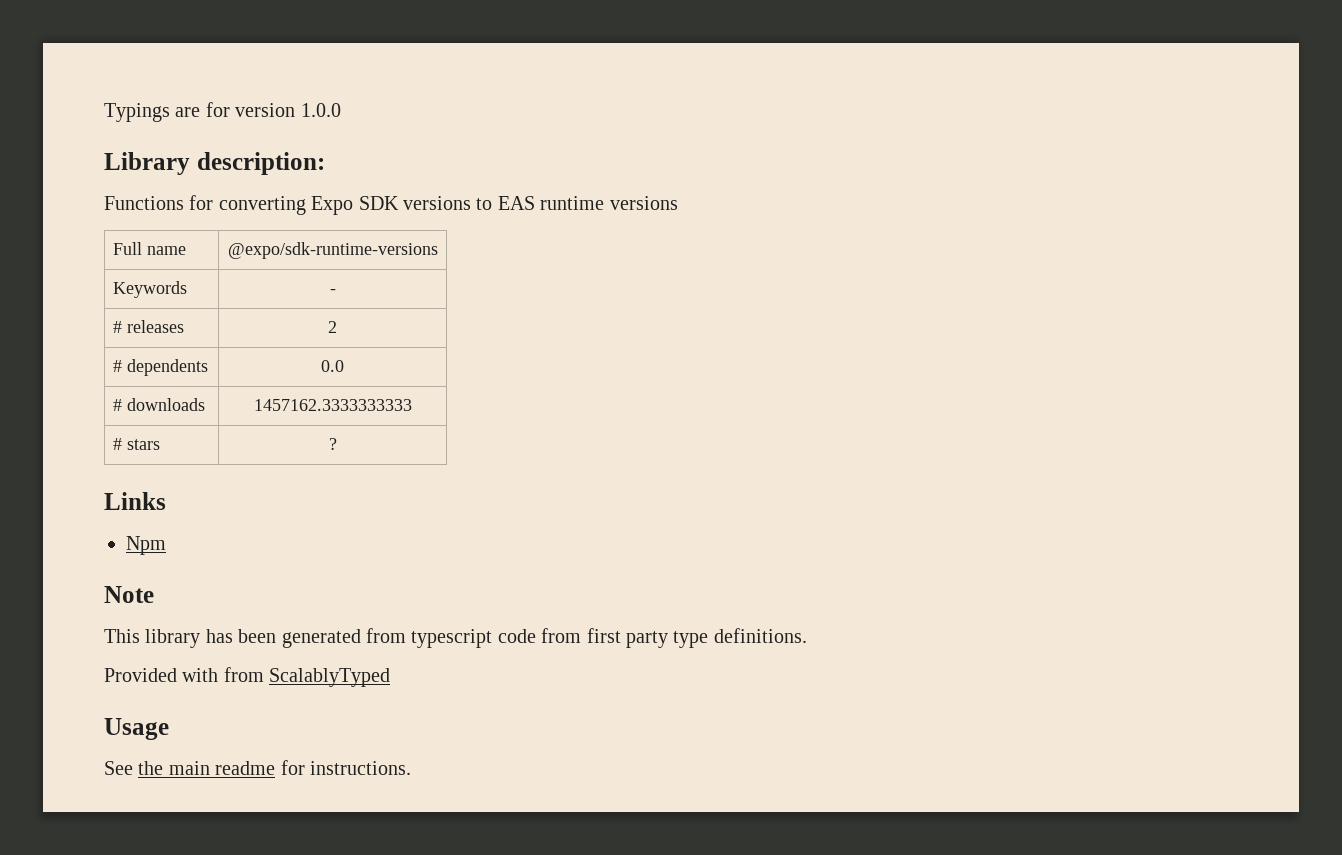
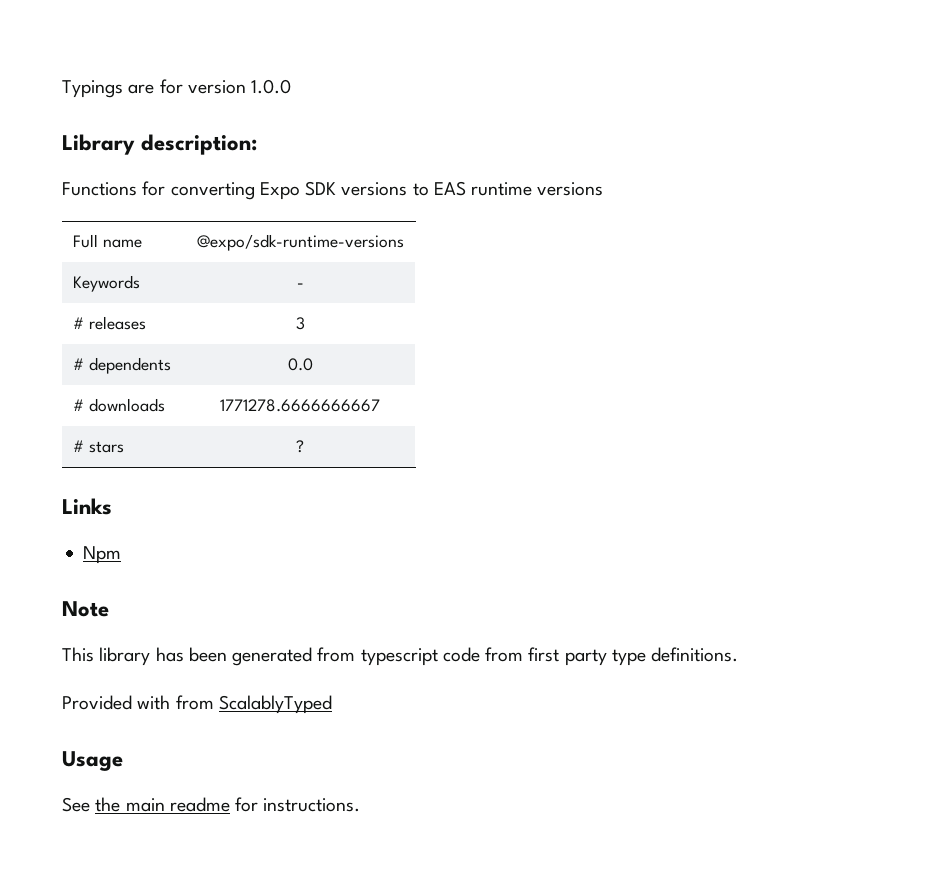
- # releases | 2
+ # releases | 3
- # downloads | 1457162.3333333333
+ # downloads | 1771278.6666666667

